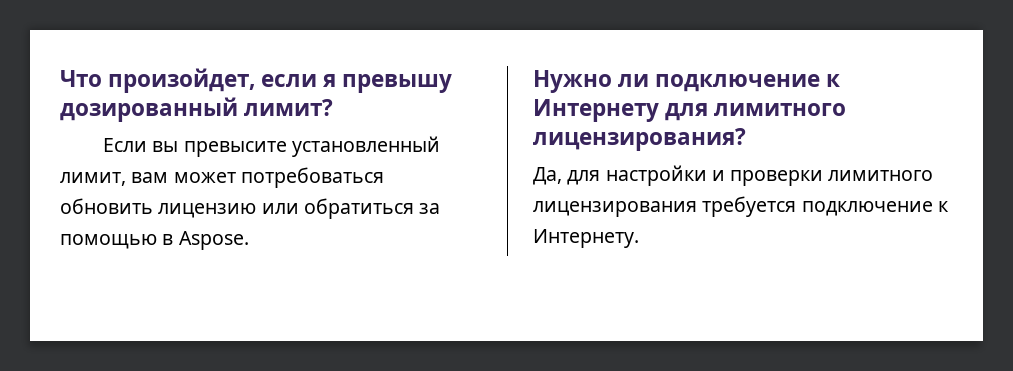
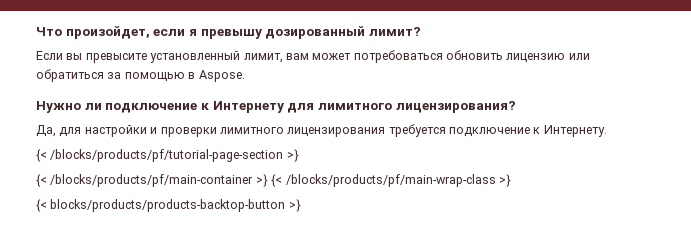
+ {< /blocks/products/pf/tutorial-page-section >}
+ {< /blocks/products/pf/main-container >} {< /blocks/products/pf/main-wrap-class >}
+ {< blocks/products/products-backtop-button >}

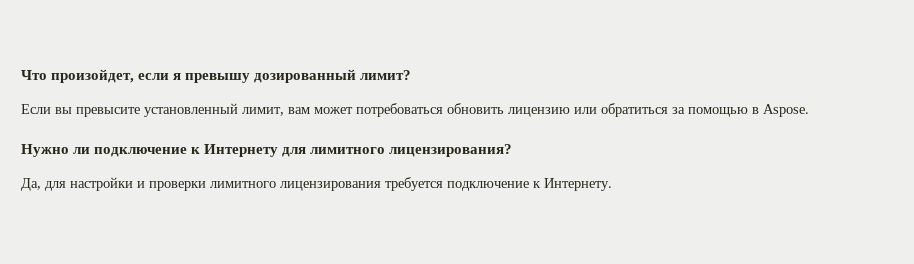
- {< /blocks/products/pf/tutorial-page-section >}
- {< /blocks/products/pf/main-container >} {< /blocks/products/pf/main-wrap-class >}
- {< blocks/products/products-backtop-button >}

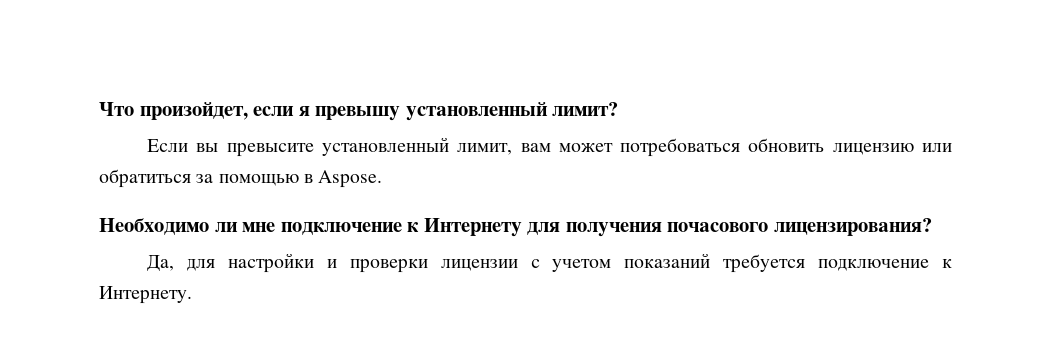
- Что произойдет, если я превышу дозированный лимит?
+ Что произойдет, если я превышу установленный лимит?
- Нужно ли подключение к Интернету для лимитного лицензирования?
+ Необходимо ли мне подключение к Интернету для получения почасового лицензирования?
- Да, для настройки и проверки лимитного лицензирования требуется подключение к Интернету.
+ Да, для настройки и проверки лицензии с учетом показаний требуется подключение к Интернету.

